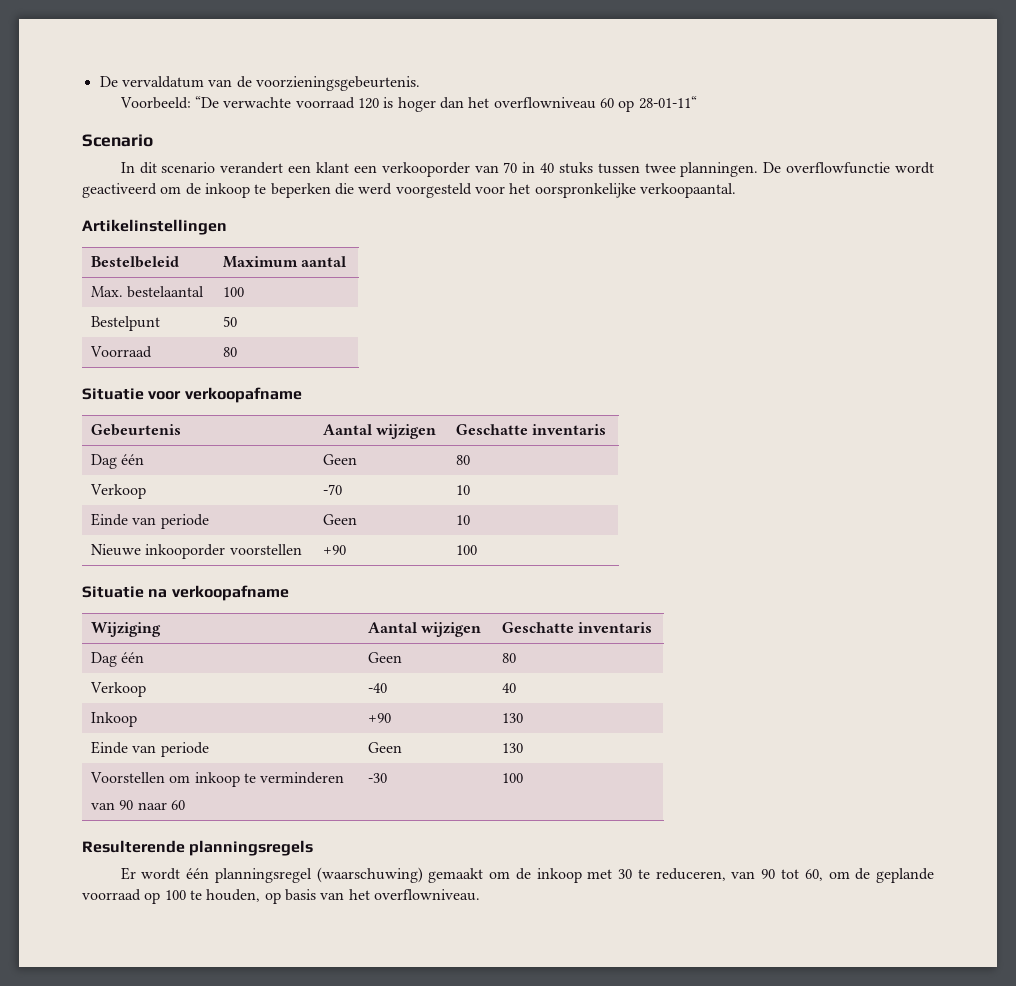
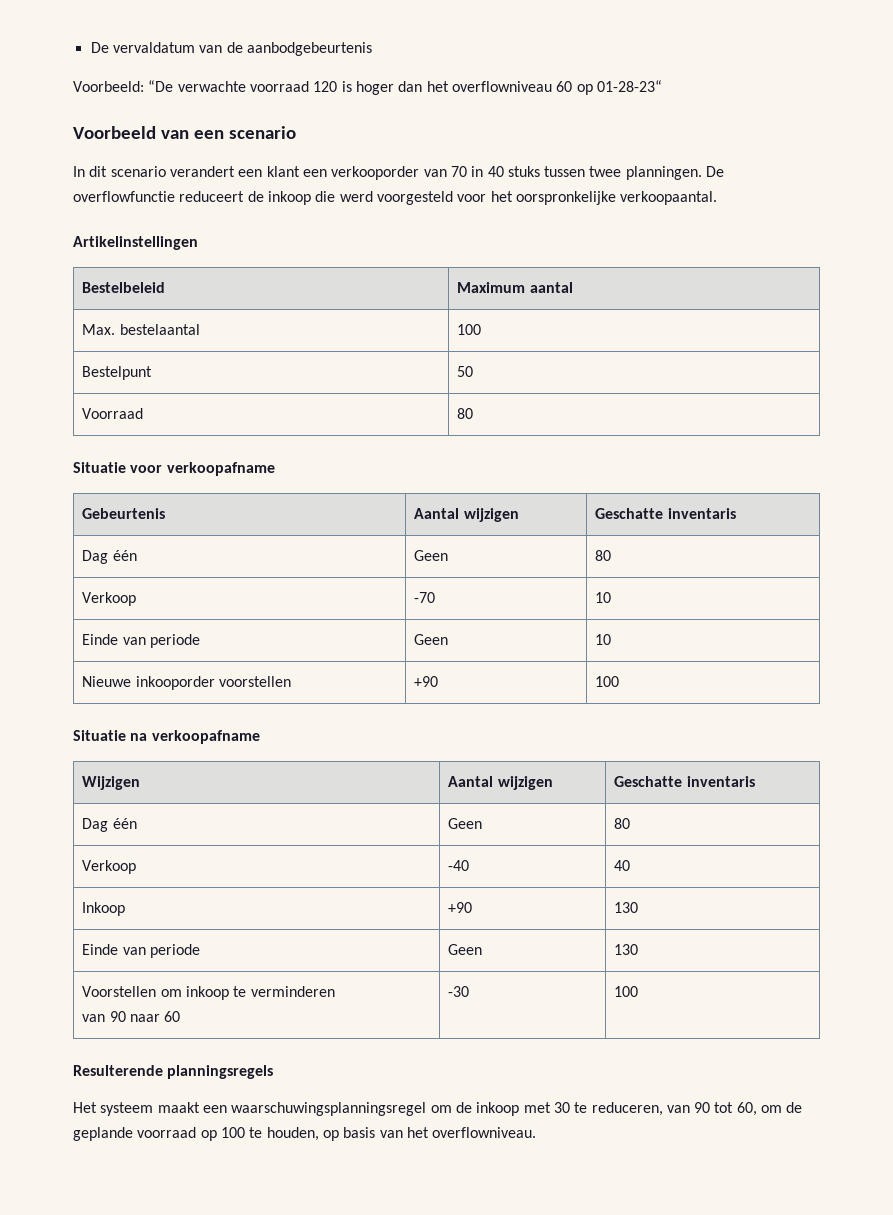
- De vervaldatum van de voorzieningsgebeurtenis.
+ De vervaldatum van de aanbodgebeurtenis
- Voorbeeld: “De verwachte voorraad 120 is hoger dan het overflowniveau 60 op 28-01-11“
- Scenario
+ Voorbeeld: “De verwachte voorraad 120 is hoger dan het overflowniveau 60 op 01-28-23“
+ Voorbeeld van een scenario
- De overflowfunctie wordt geactiveerd om de inkoop te beperken die werd voorgesteld voor het oorspronkelijke verkoopaantal.
+ De overflowfunctie reduceert de inkoop die werd voorgesteld voor het oorspronkelijke verkoopaantal.
- Wijziging | Aantal wijzigen | Geschatte inventaris
+ Wijzigen | Aantal wijzigen | Geschatte inventaris
- Er wordt één planningsregel (waarschuwing) gemaakt om de inkoop met 30 te reduceren, van 90 tot 60, om de geplande voorraad op 100 te houden, op basis van het overflowniveau.
+ Het systeem maakt een waarschuwingsplanningsregel om de inkoop met 30 te reduceren, van 90 tot 60, om de geplande voorraad op 100 te houden, op basis van het overflowniveau.

